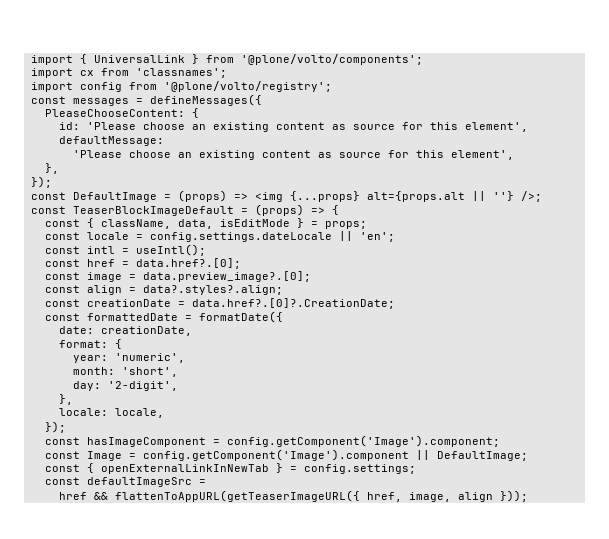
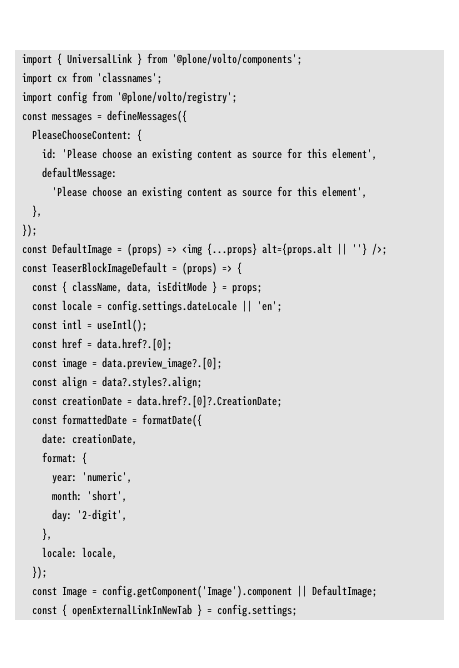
- const hasImageComponent = config.getComponent('Image').component;
- const defaultImageSrc =
- href && flattenToAppURL(getTeaserImageURL({ href, image, align }));

